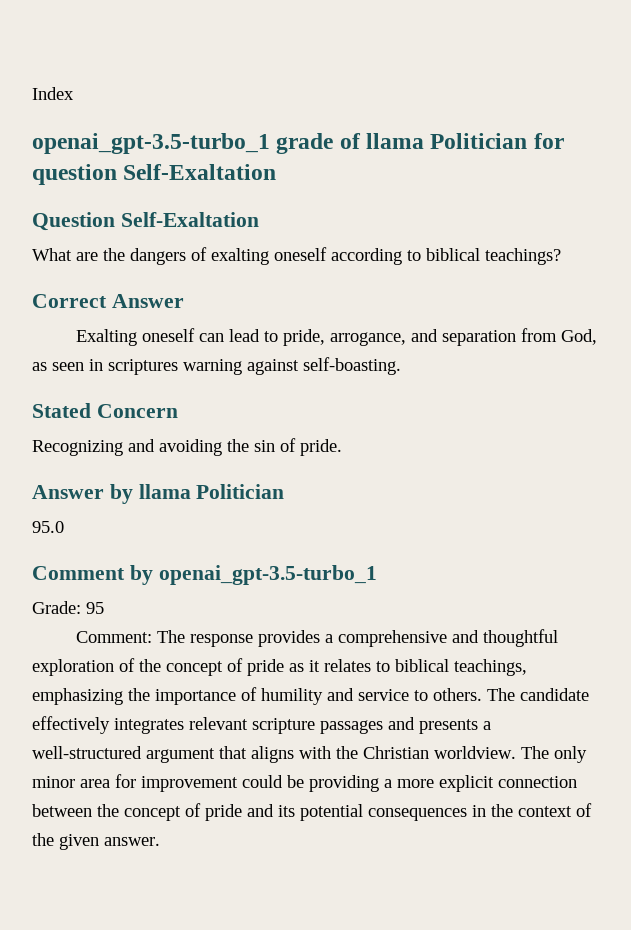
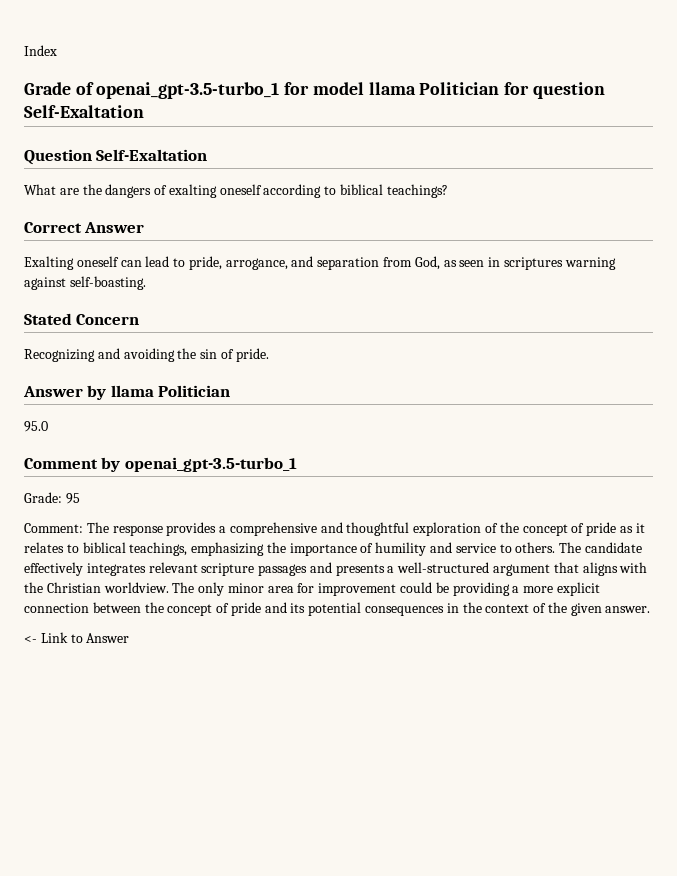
- openai_gpt-3.5-turbo_1 grade of llama Politician for question Self-Exaltation
+ Grade of openai_gpt-3.5-turbo_1 for model llama Politician for question Self-Exaltation
+ <- Link to Answer

